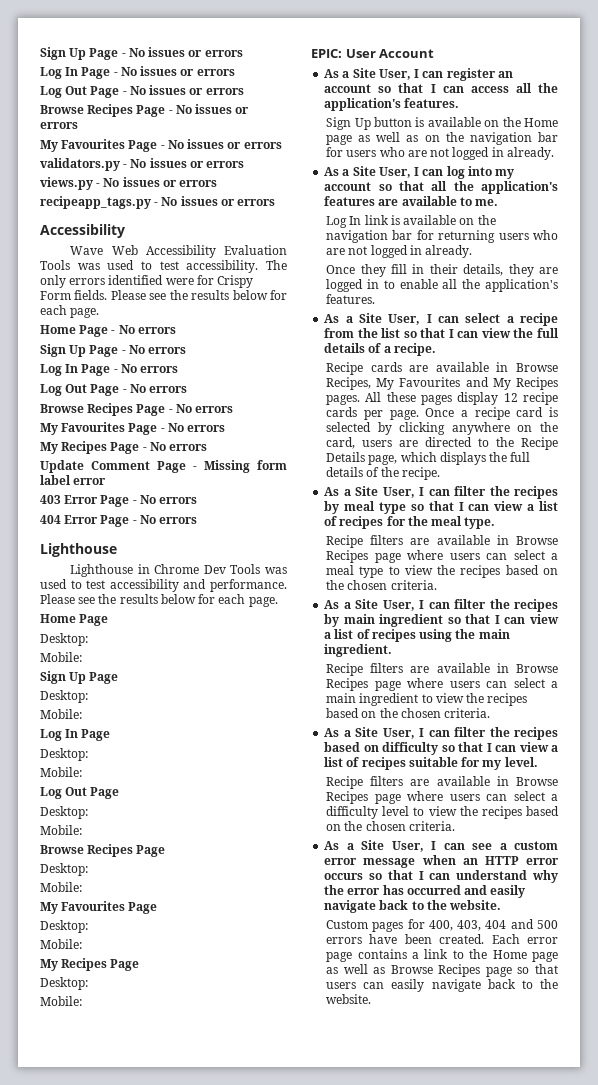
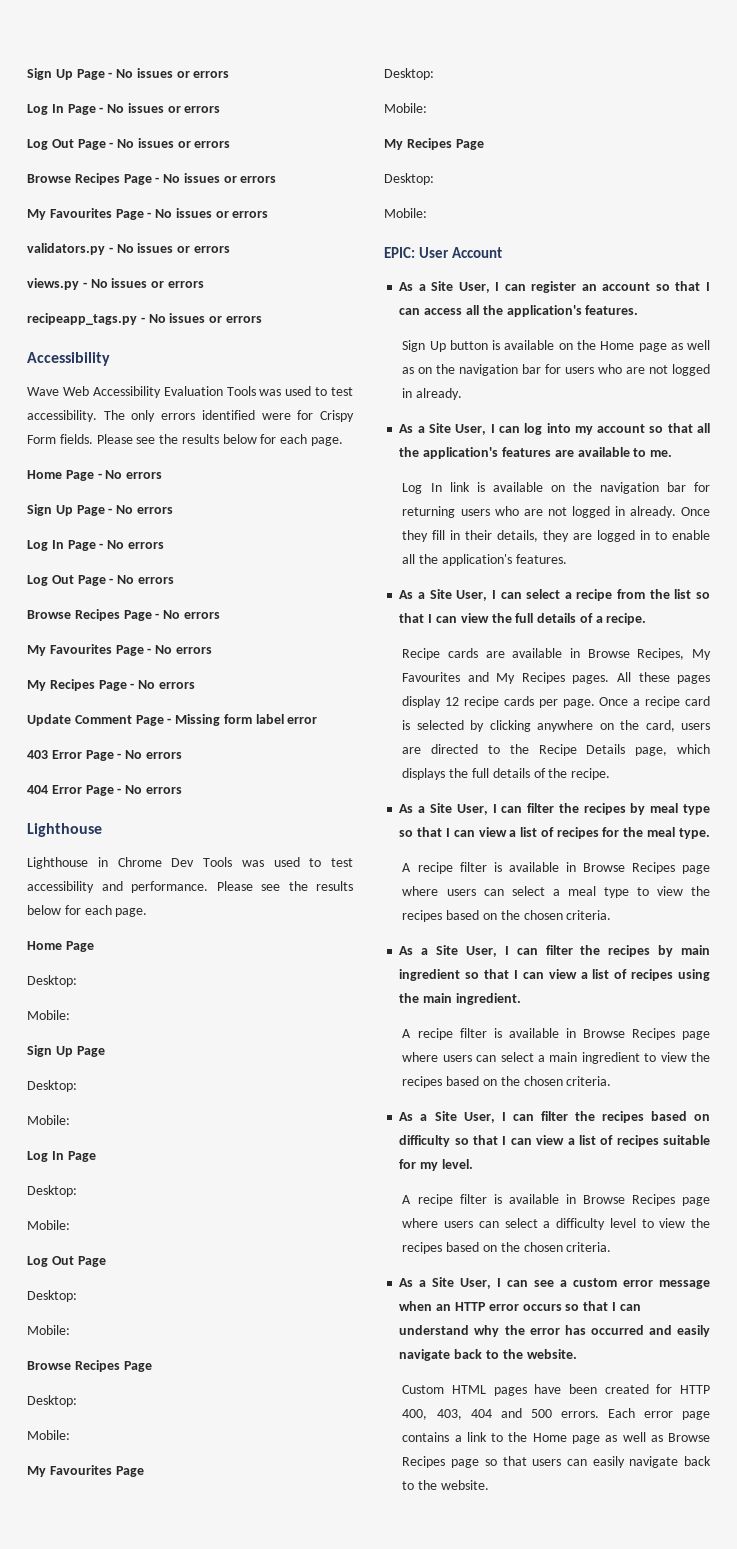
- Log In link is available on the navigation bar for returning users who are not logged in already.
- Once they fill in their details, they are logged in to enable all the application's features.
+ Log In link is available on the navigation bar for returning users who are not logged in already. Once they fill in their details, they are logged in to enable all the application's features.
- Recipe filters are available in Browse Recipes page where users can select a meal type to view the recipes based on the chosen criteria.
+ A recipe filter is available in Browse Recipes page where users can select a meal type to view the recipes based on the chosen criteria.
- Recipe filters are available in Browse Recipes page where users can select a main ingredient to view the recipes based on the chosen criteria.
+ A recipe filter is available in Browse Recipes page where users can select a main ingredient to view the recipes based on the chosen criteria.
- Recipe filters are available in Browse Recipes page where users can select a difficulty level to view the recipes based on the chosen criteria.
+ A recipe filter is available in Browse Recipes page where users can select a difficulty level to view the recipes based on the chosen criteria.
- Custom pages for 400, 403, 404 and 500 errors have been created.
+ Custom HTML pages have been created for HTTP 400, 403, 404 and 500 errors.

